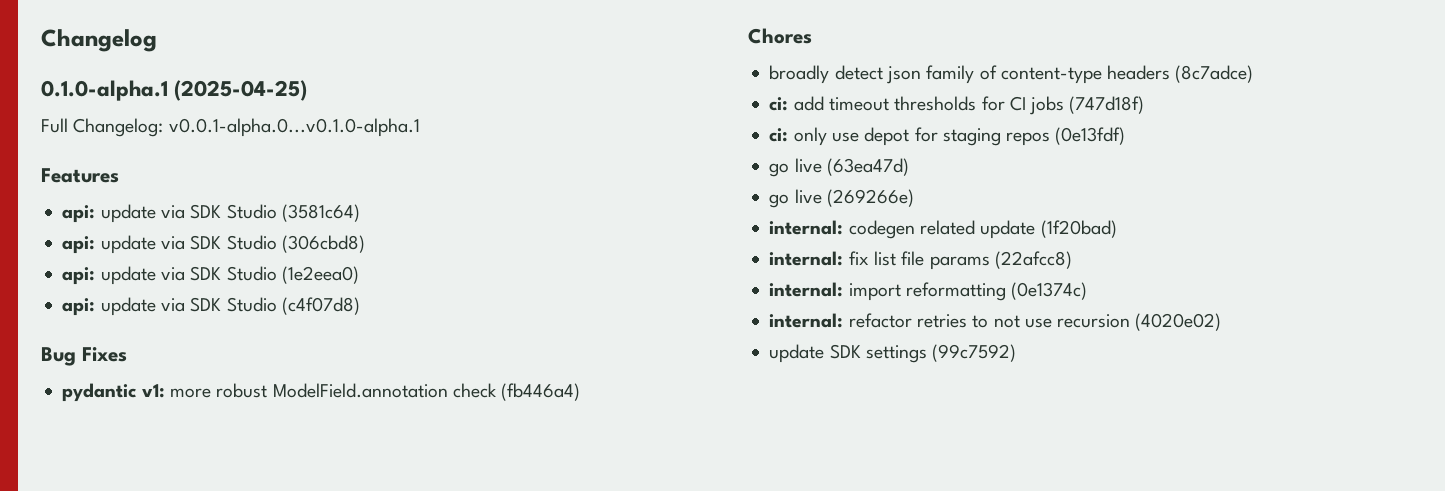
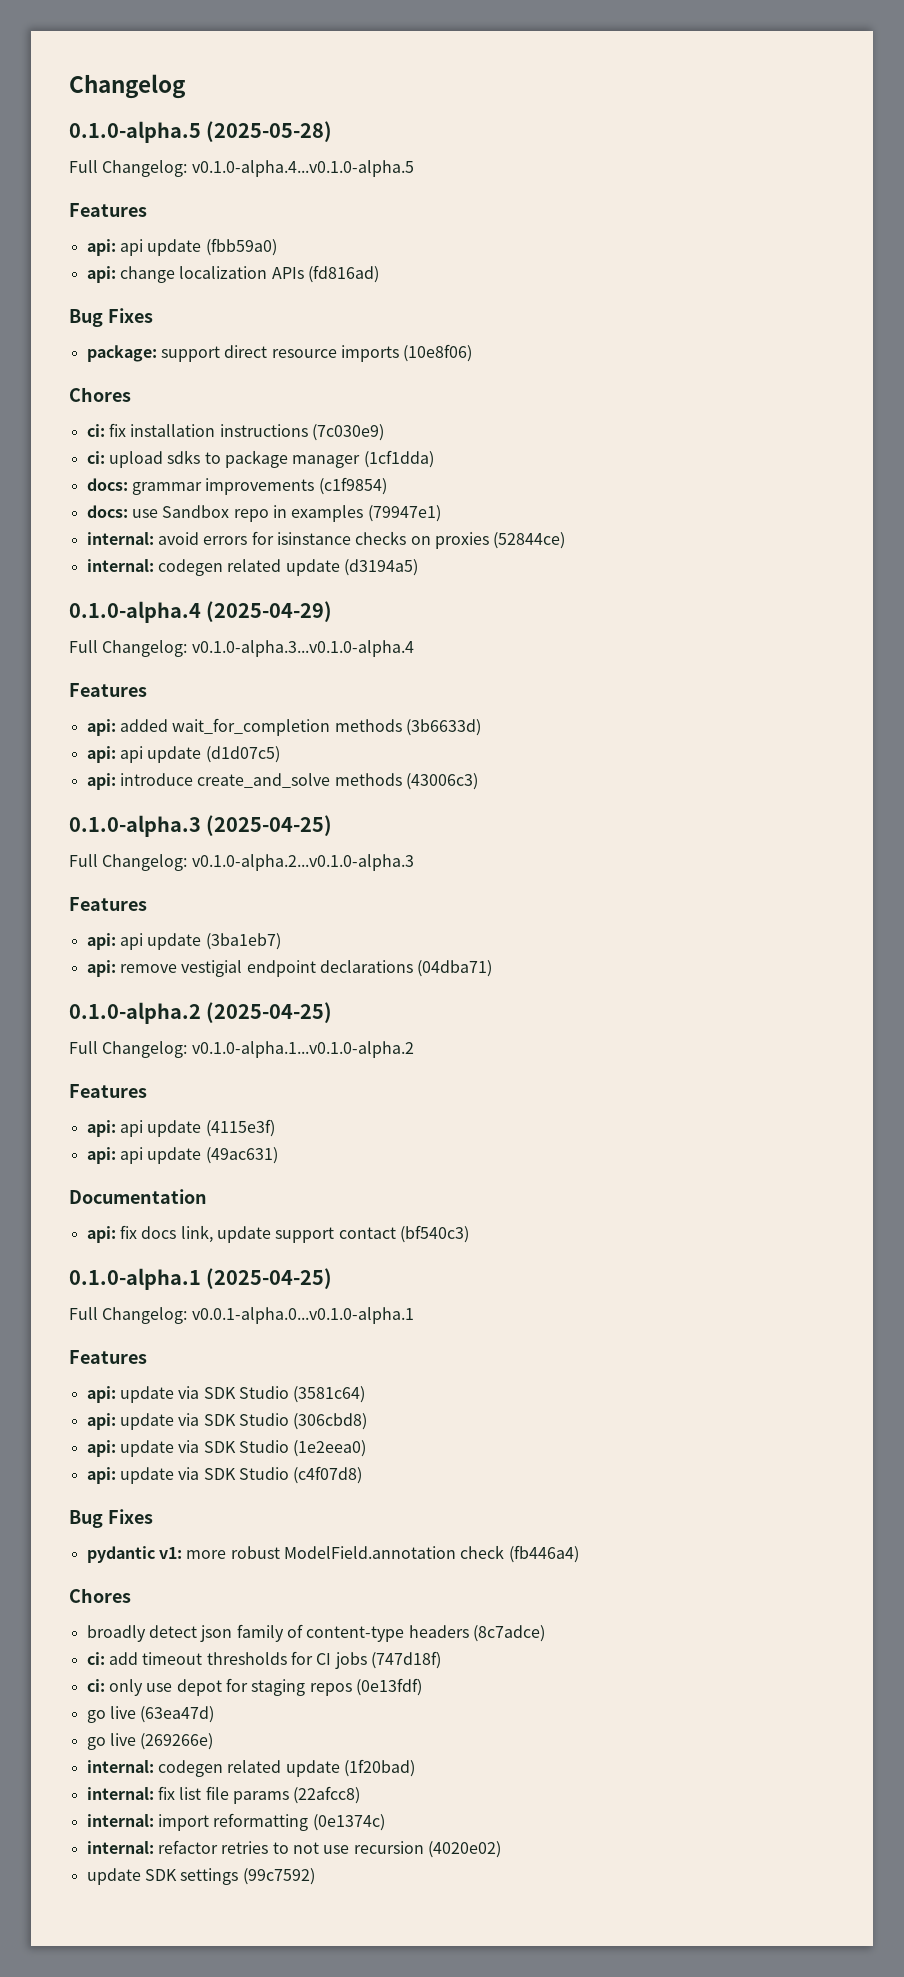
+ 0.1.0-alpha.5 (2025-05-28)
+ Full Changelog: v0.1.0-alpha.4...v0.1.0-alpha.5
+ Features
+ api: api update (fbb59a0)
+ api: change localization APIs (fd816ad)
+ Bug Fixes
+ package: support direct resource imports (10e8f06)
+ Chores
+ ci: fix installation instructions (7c030e9)
+ ci: upload sdks to package manager (1cf1dda)
+ docs: grammar improvements (c1f9854)
+ docs: use Sandbox repo in examples (79947e1)
+ internal: avoid errors for isinstance checks on proxies (52844ce)
+ internal: codegen related update (d3194a5)
+ 0.1.0-alpha.4 (2025-04-29)
+ Full Changelog: v0.1.0-alpha.3...v0.1.0-alpha.4
+ Features
+ api: added wait_for_completion methods (3b6633d)
+ api: api update (d1d07c5)
+ api: introduce create_and_solve methods (43006c3)
+ 0.1.0-alpha.3 (2025-04-25)
+ Full Changelog: v0.1.0-alpha.2...v0.1.0-alpha.3
+ Features
+ api: api update (3ba1eb7)
+ api: remove vestigial endpoint declarations (04dba71)
+ 0.1.0-alpha.2 (2025-04-25)
+ Full Changelog: v0.1.0-alpha.1...v0.1.0-alpha.2
+ Features
+ api: api update (4115e3f)
+ api: api update (49ac631)
+ Documentation
+ api: fix docs link, update support contact (bf540c3)

